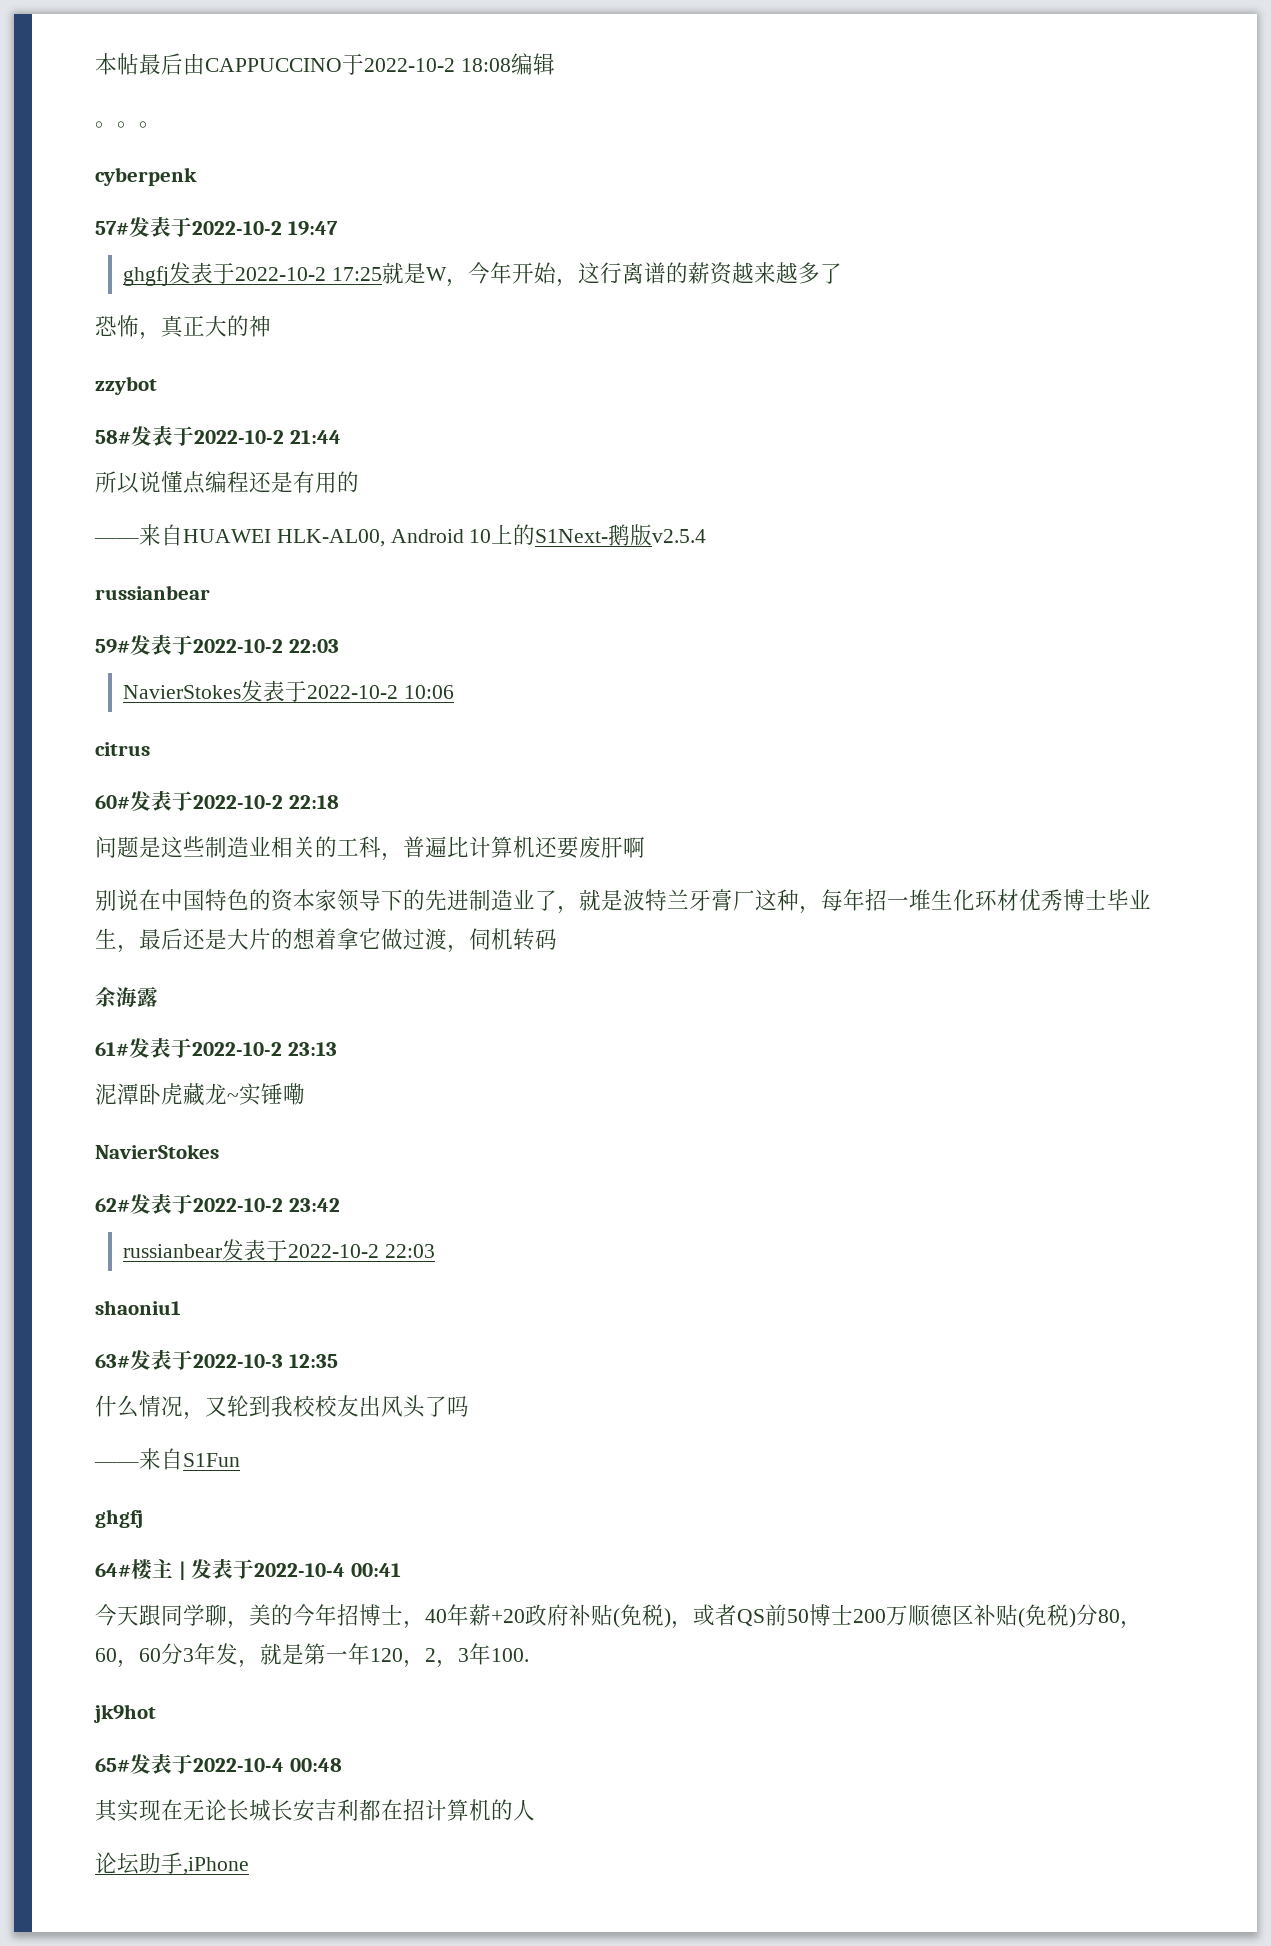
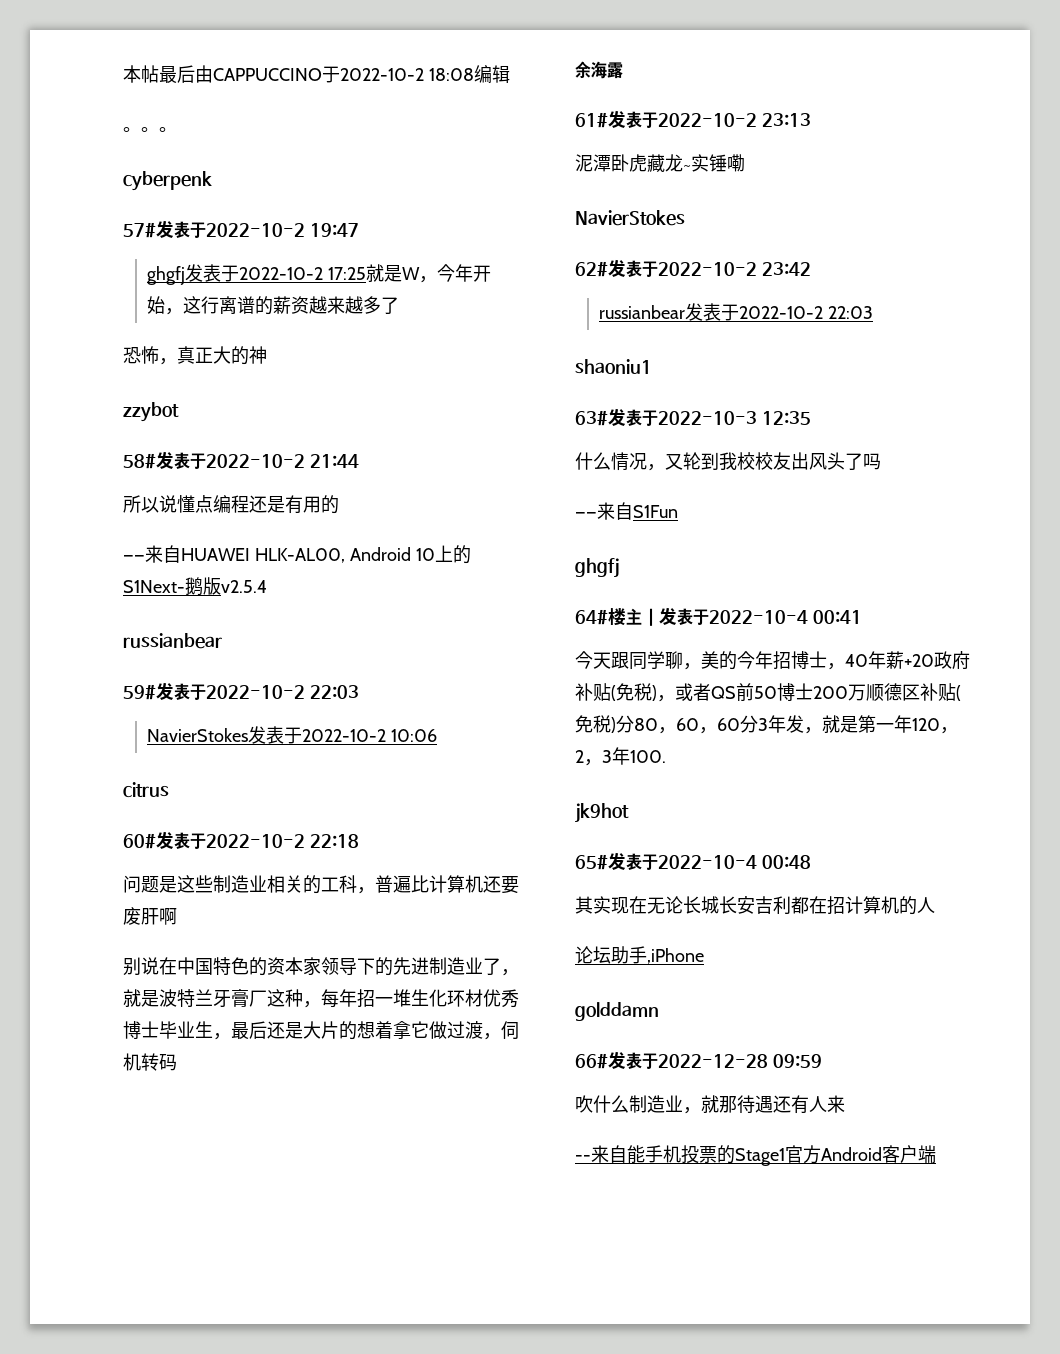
+ golddamn
+ 66#发表于2022-12-28 09:59
+ 吹什么制造业，就那待遇还有人来
+ --来自能手机投票的Stage1官方Android客户端

